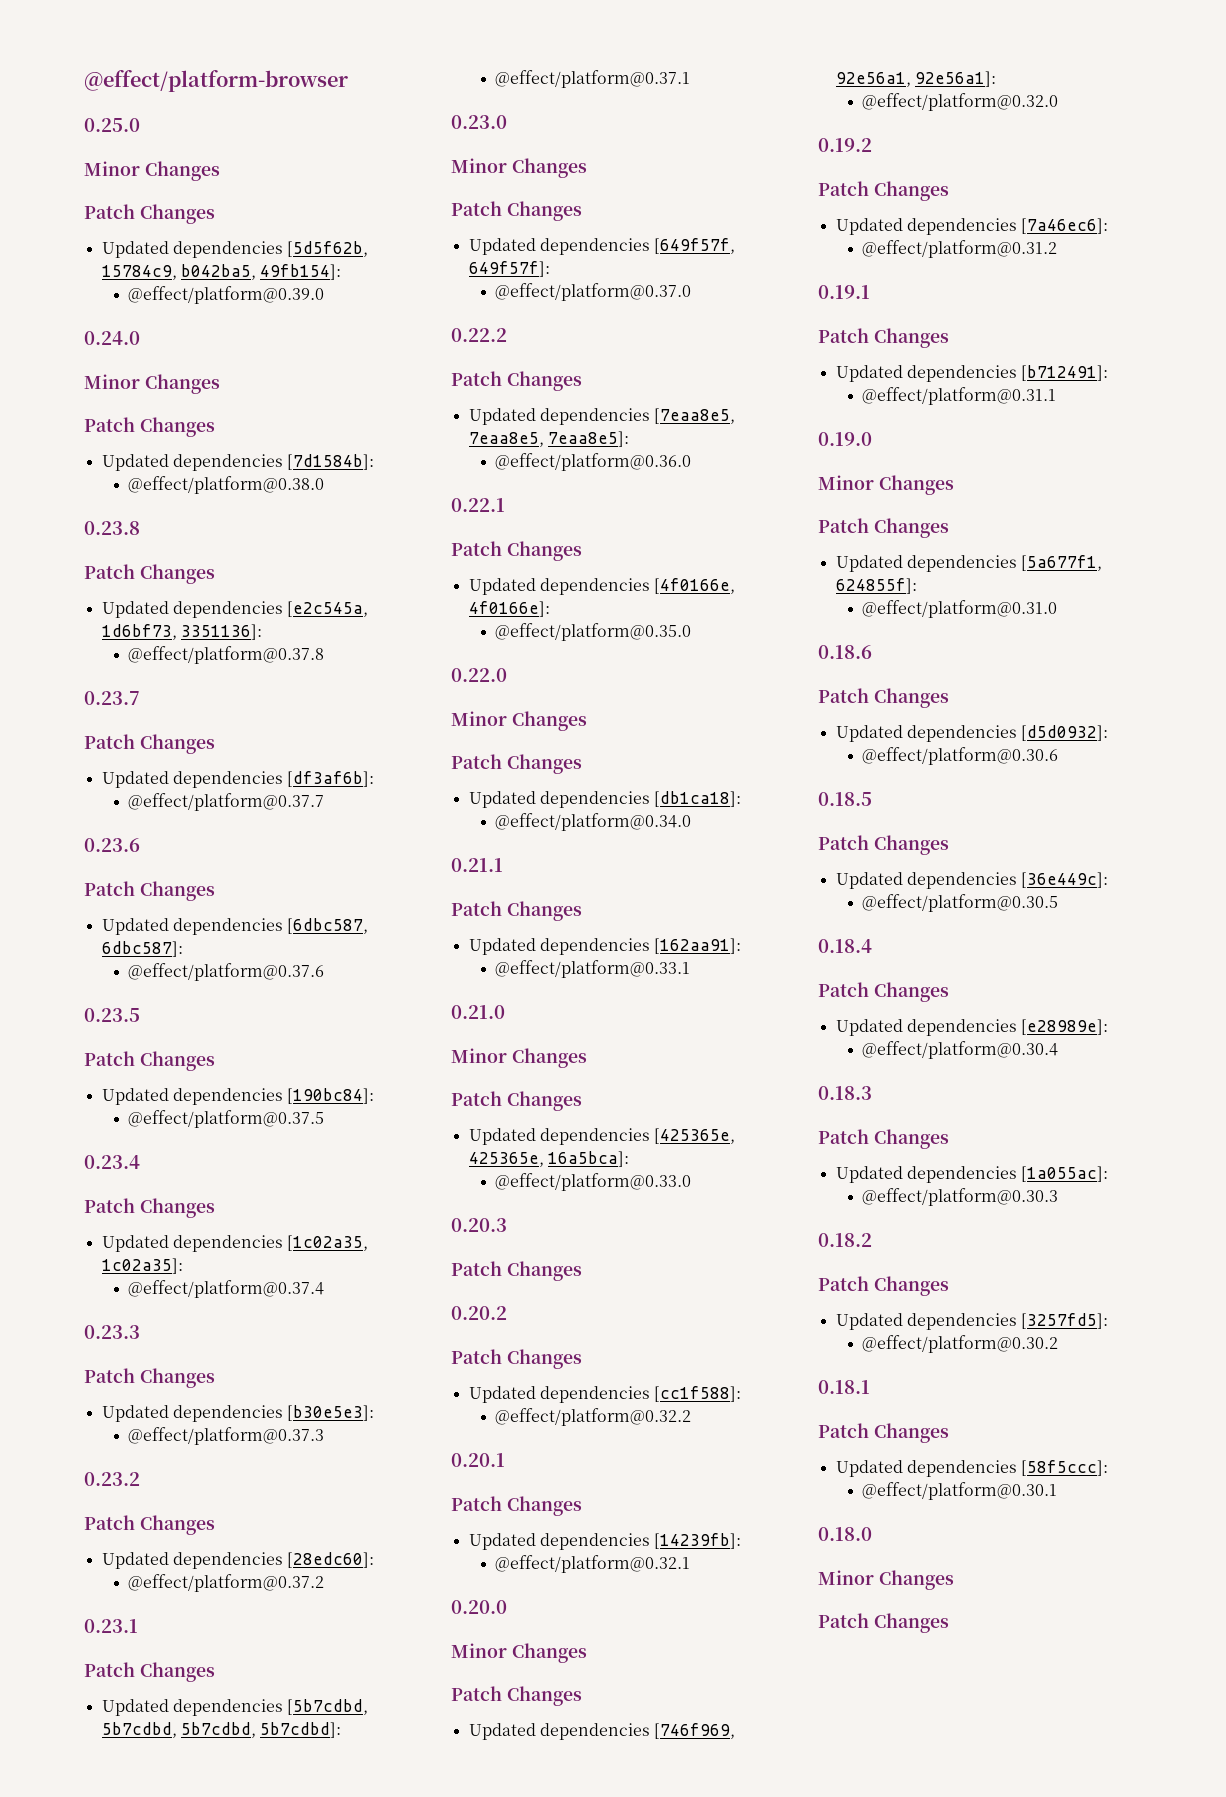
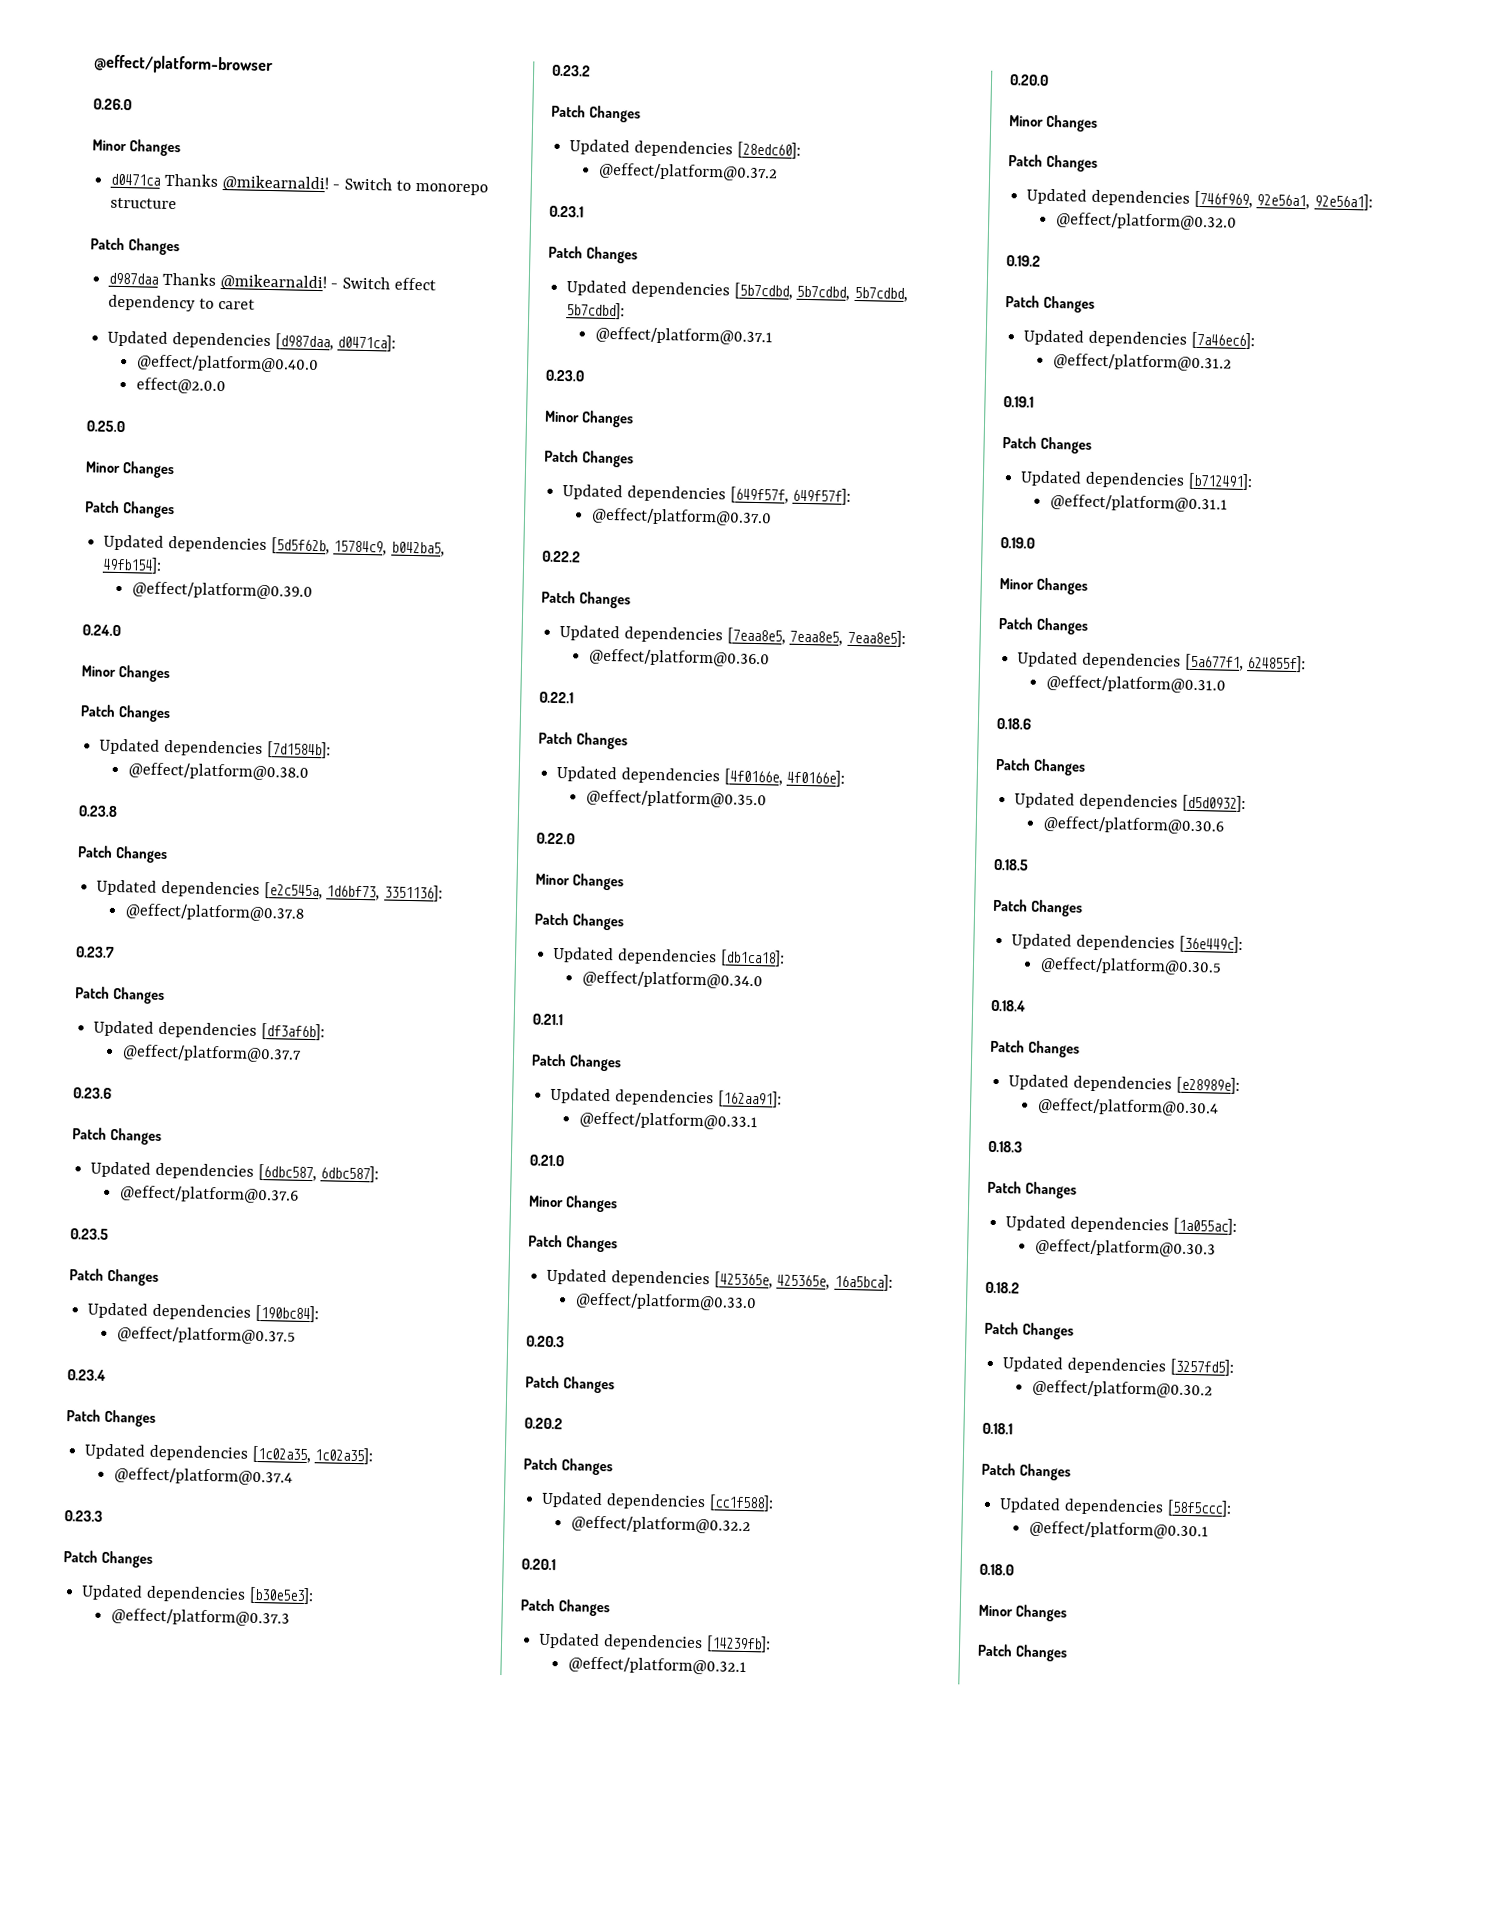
+ 0.26.0
+ Minor Changes
+ d0471ca Thanks @mikearnaldi! - Switch to monorepo structure
+ Patch Changes
+ d987daa Thanks @mikearnaldi! - Switch effect dependency to caret
+ Updated dependencies [d987daa, d0471ca]:
+ @effect/platform@0.40.0
+ effect@2.0.0

